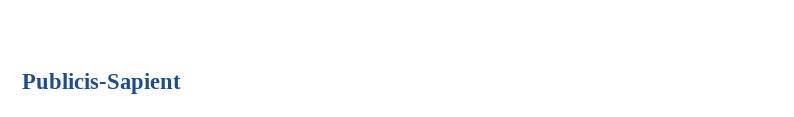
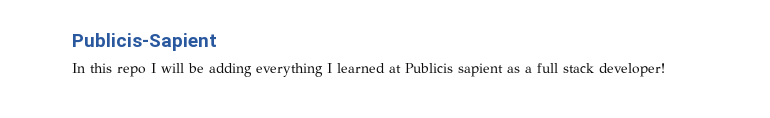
+ In this repo I will be adding everything I learned at Publicis sapient as a full stack developer!

